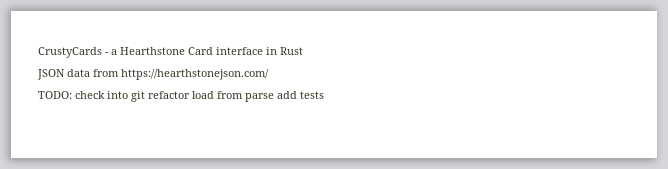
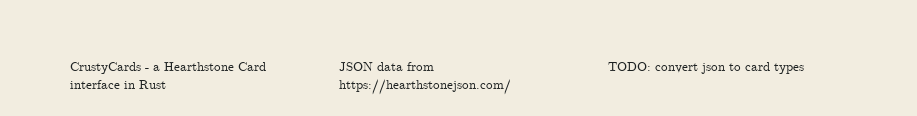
- TODO: check into git refactor load from parse add tests
+ TODO: convert json to card types

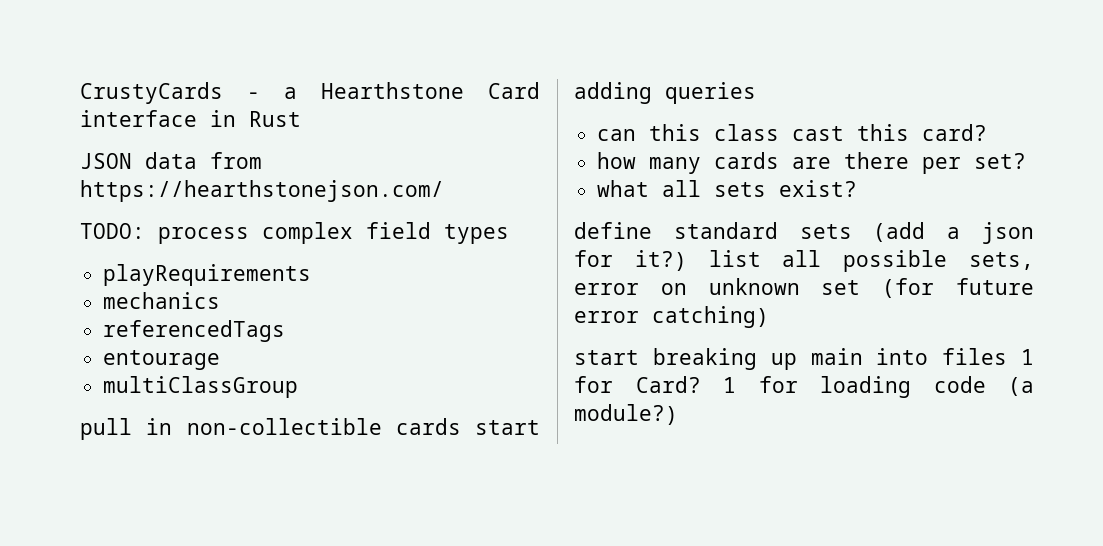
- TODO: convert json to card types
+ TODO: process complex field types
+ playRequirements
+ mechanics
+ referencedTags
+ entourage
+ multiClassGroup
+ pull in non-collectible cards start adding queries
+ can this class cast this card?
+ how many cards are there per set?
+ what all sets exist?
+ define standard sets (add a json for it?) list all possible sets, error on unknown set (for future error catching)
+ start breaking up main into files 1 for Card? 1 for loading code (a module?)

